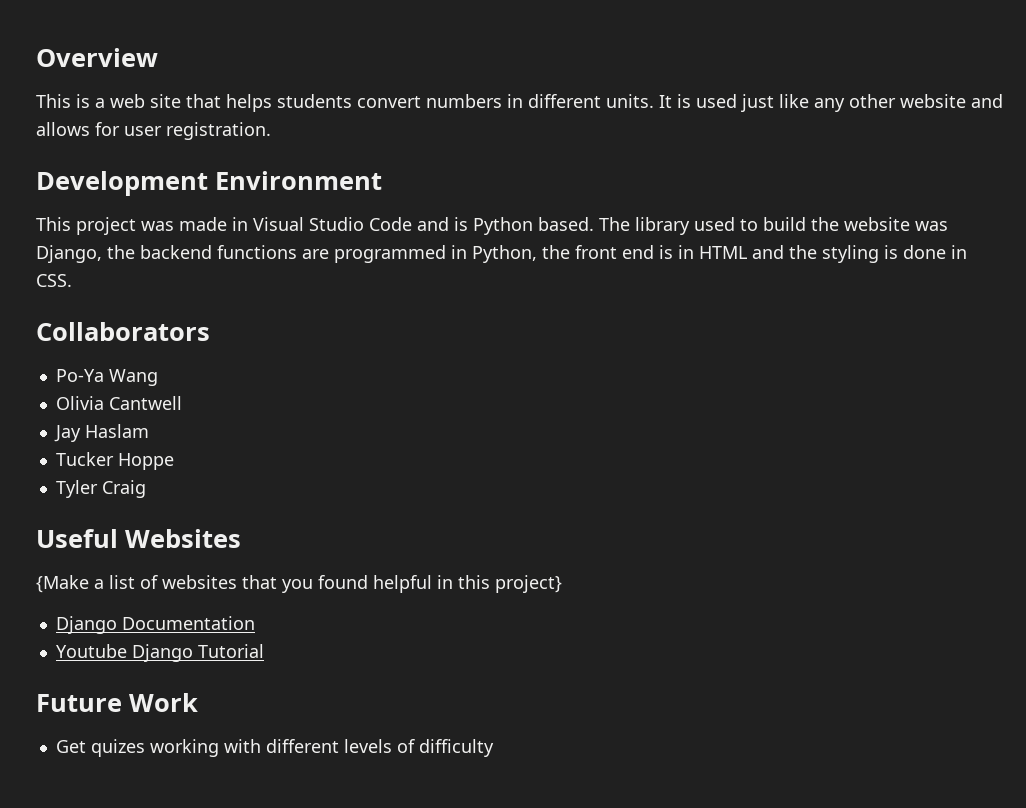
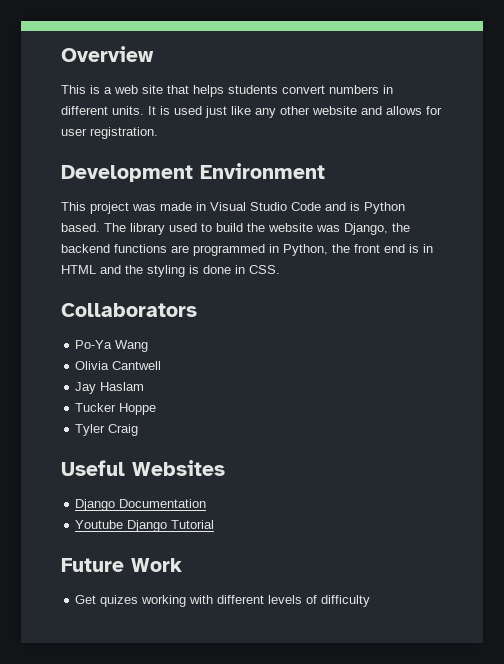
- {Make a list of websites that you found helpful in this project}

